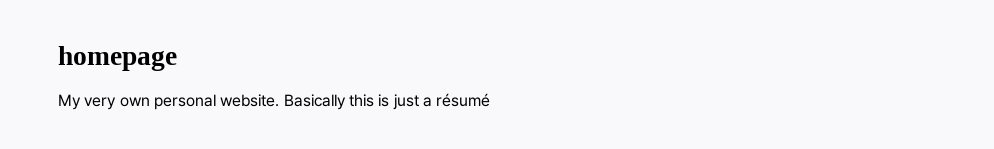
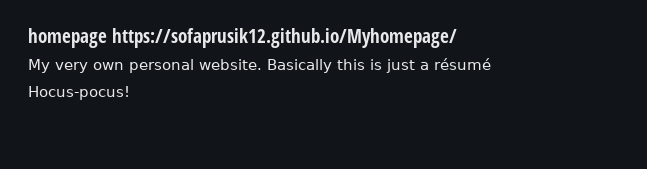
- homepage
+ homepage https://sofaprusik12.github.io/Myhomepage/
+ Hocus-pocus!

